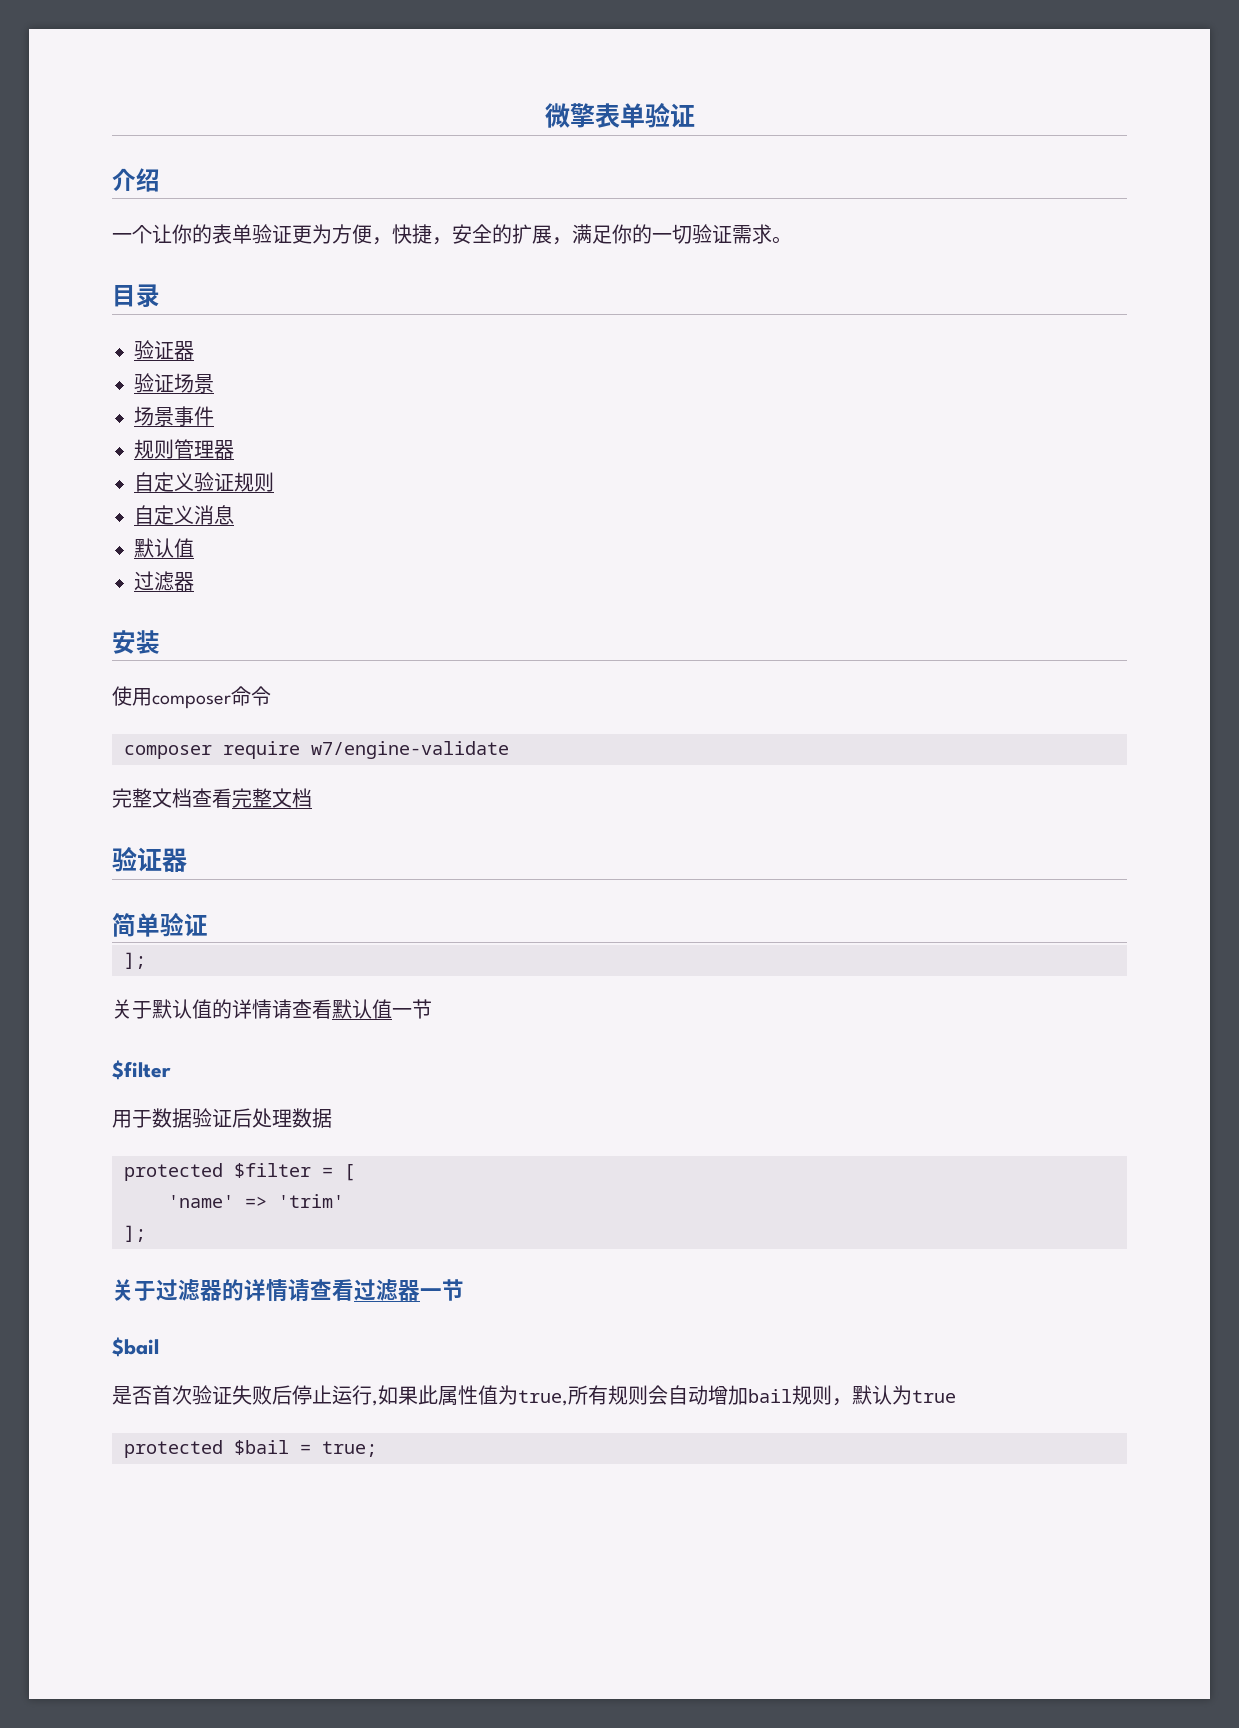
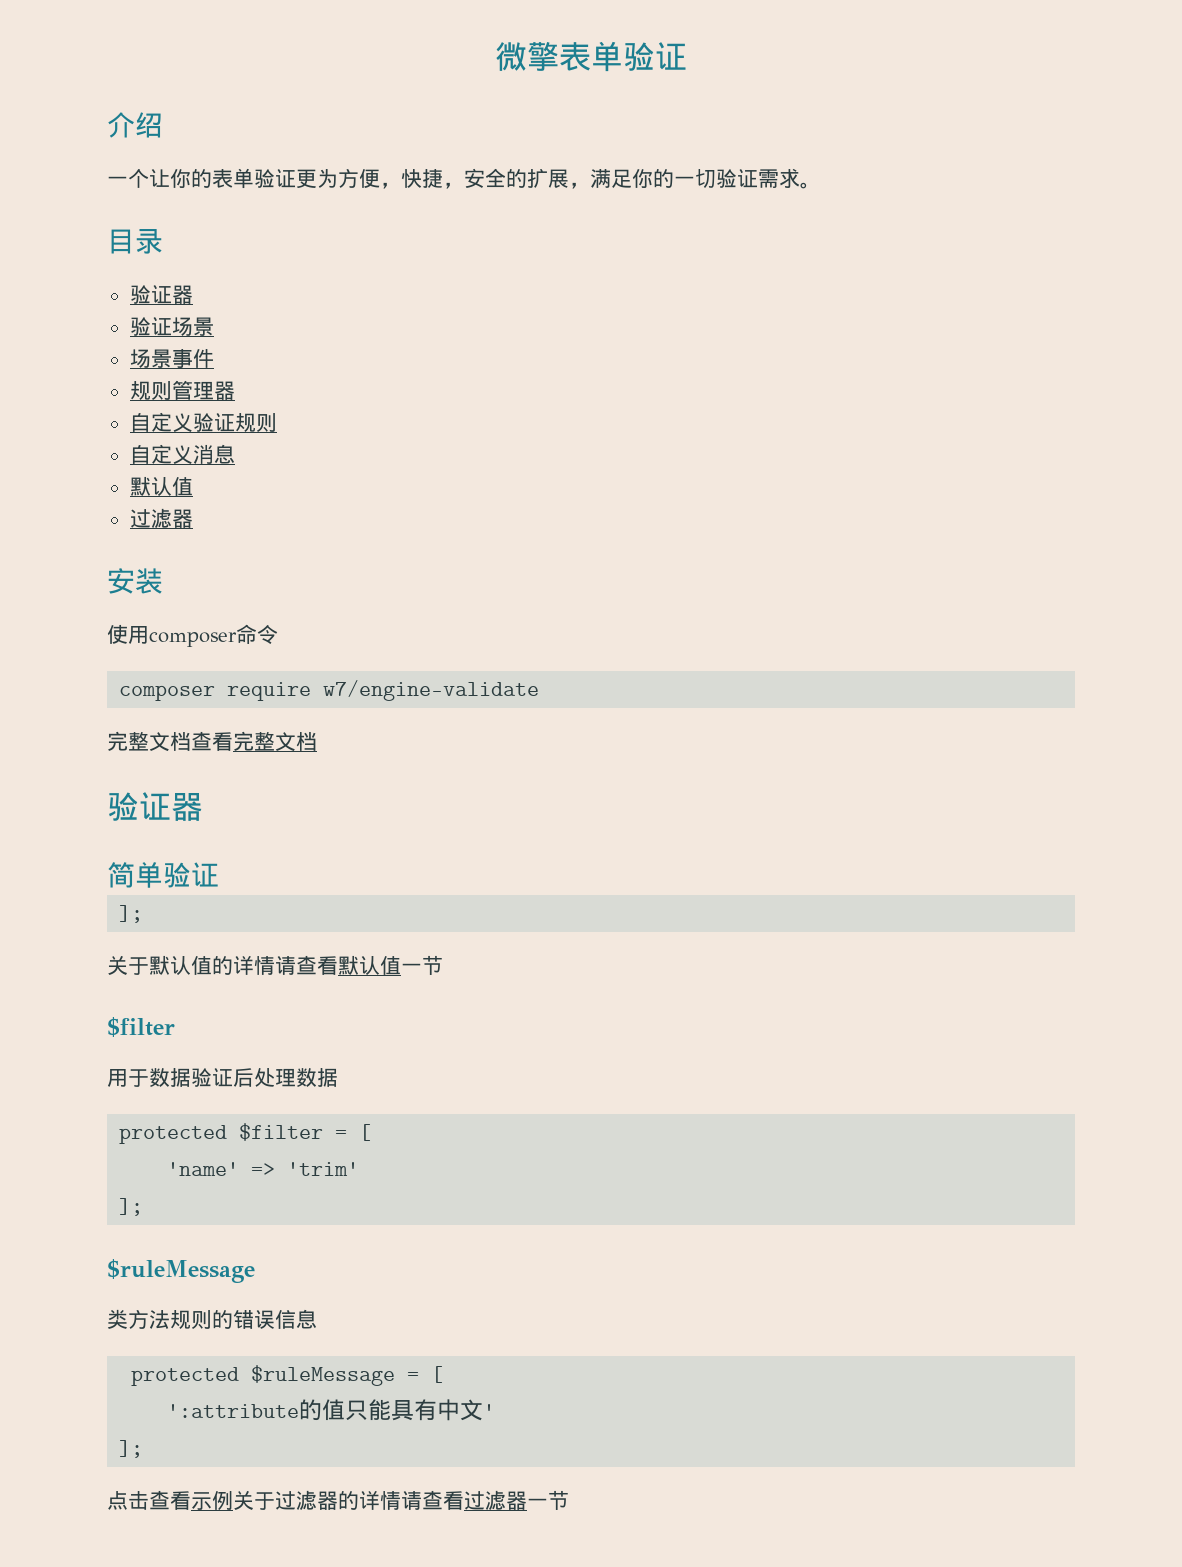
  'name' => 'trim'
  ];
- 关于过滤器的详情请查看过滤器一节
- $bail
- 是否首次验证失败后停止运行,如果此属性值为true,所有规则会自动增加bail规则，默认为true
- protected $bail = true;
+ $ruleMessage
+ 类方法规则的错误信息
+ protected $ruleMessage = [
+ ':attribute的值只能具有中文'
+ ];
+ 点击查看示例关于过滤器的详情请查看过滤器一节

